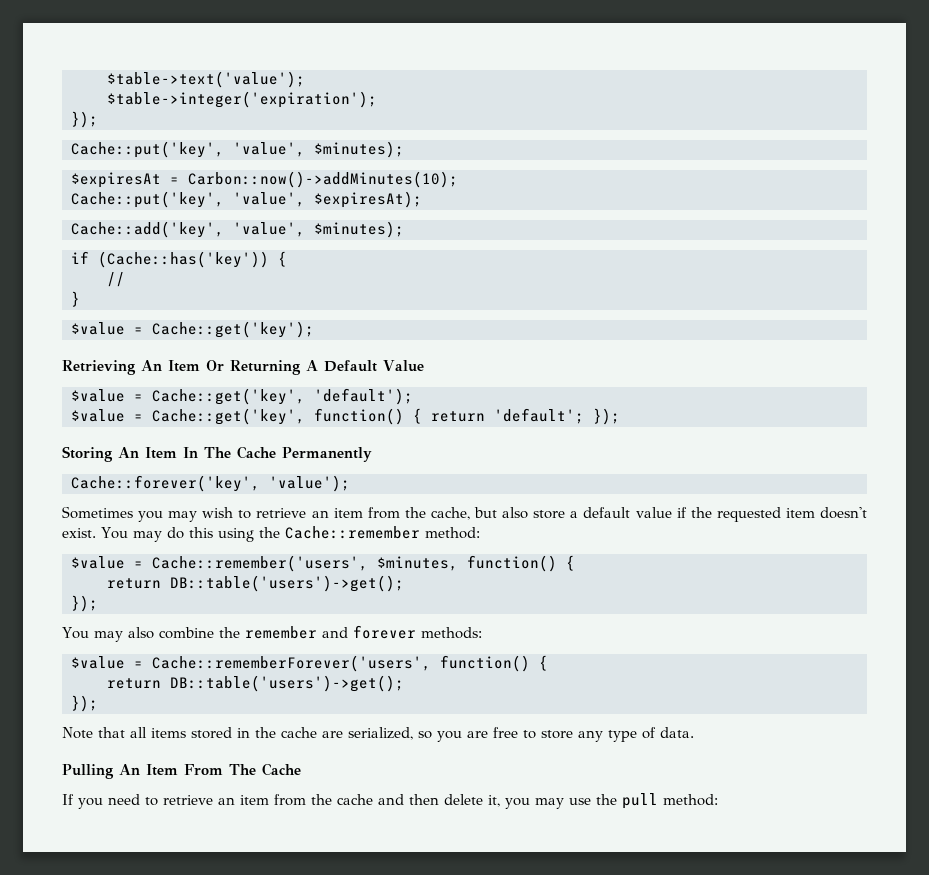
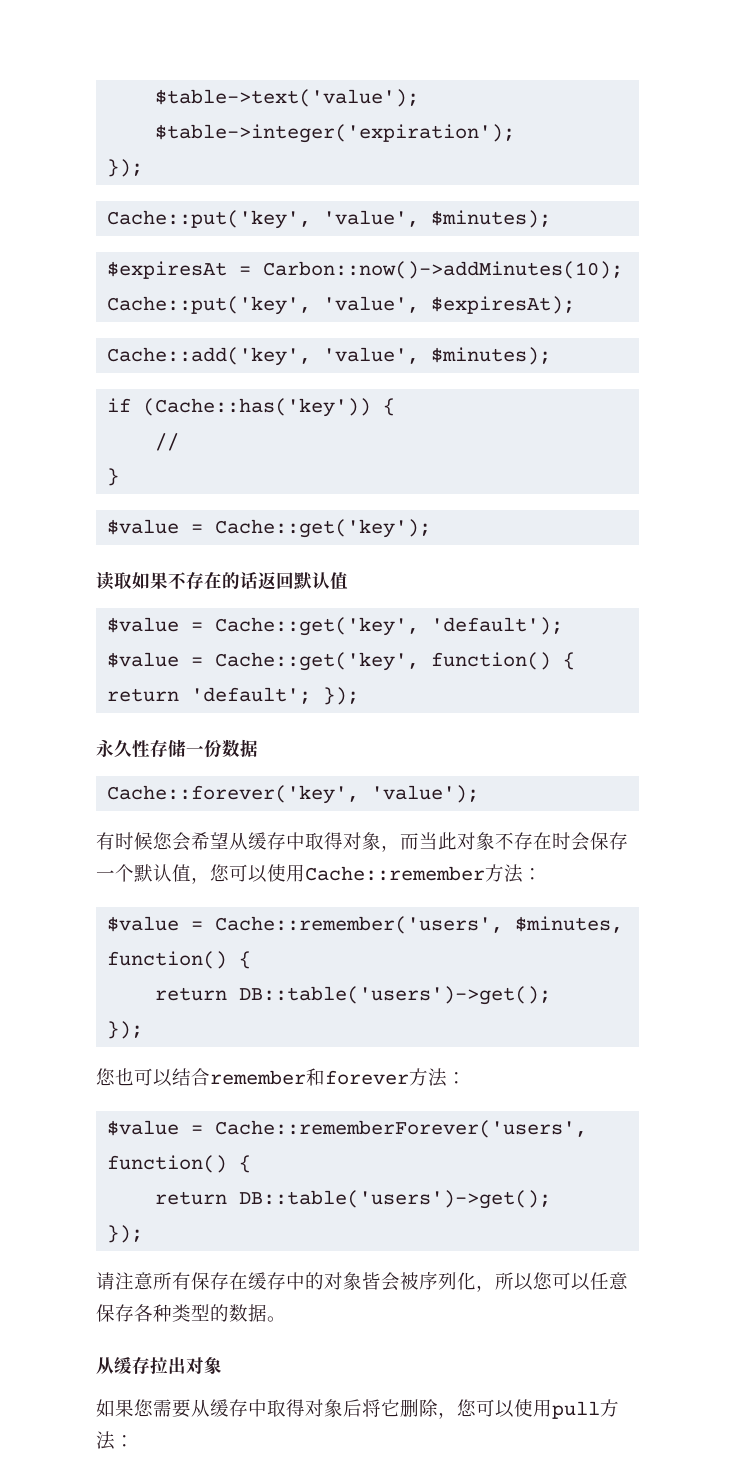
- Retrieving An Item Or Returning A Default Value
+ 读取如果不存在的话返回默认值
- Storing An Item In The Cache Permanently
+ 永久性存储一份数据
  Cache::forever('key', 'value');
- Sometimes you may wish to retrieve an item from the cache, but also store a default value if the requested item doesn't exist. You may do this using the Cache::remember method:
+ 有时候您会希望从缓存中取得对象，而当此对象不存在时会保存一个默认值，您可以使用Cache::remember方法：
- You may also combine the remember and forever methods:
+ 您也可以结合remember和forever方法：
- Note that all items stored in the cache are serialized, so you are free to store any type of data.
- Pulling An Item From The Cache
- If you need to retrieve an item from the cache and then delete it, you may use the pull method:
+ 请注意所有保存在缓存中的对象皆会被序列化，所以您可以任意保存各种类型的数据。
+ 从缓存拉出对象
+ 如果您需要从缓存中取得对象后将它删除，您可以使用pull方法：

